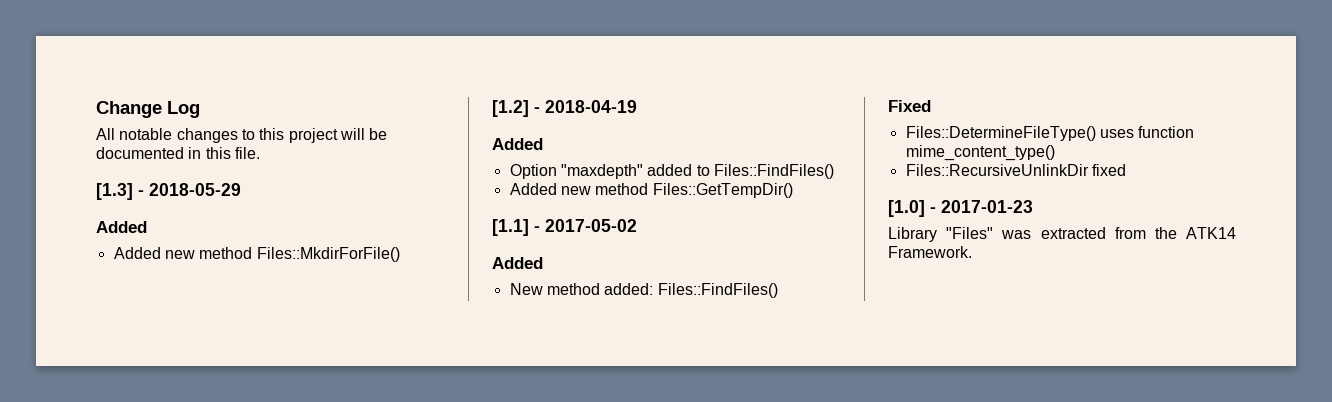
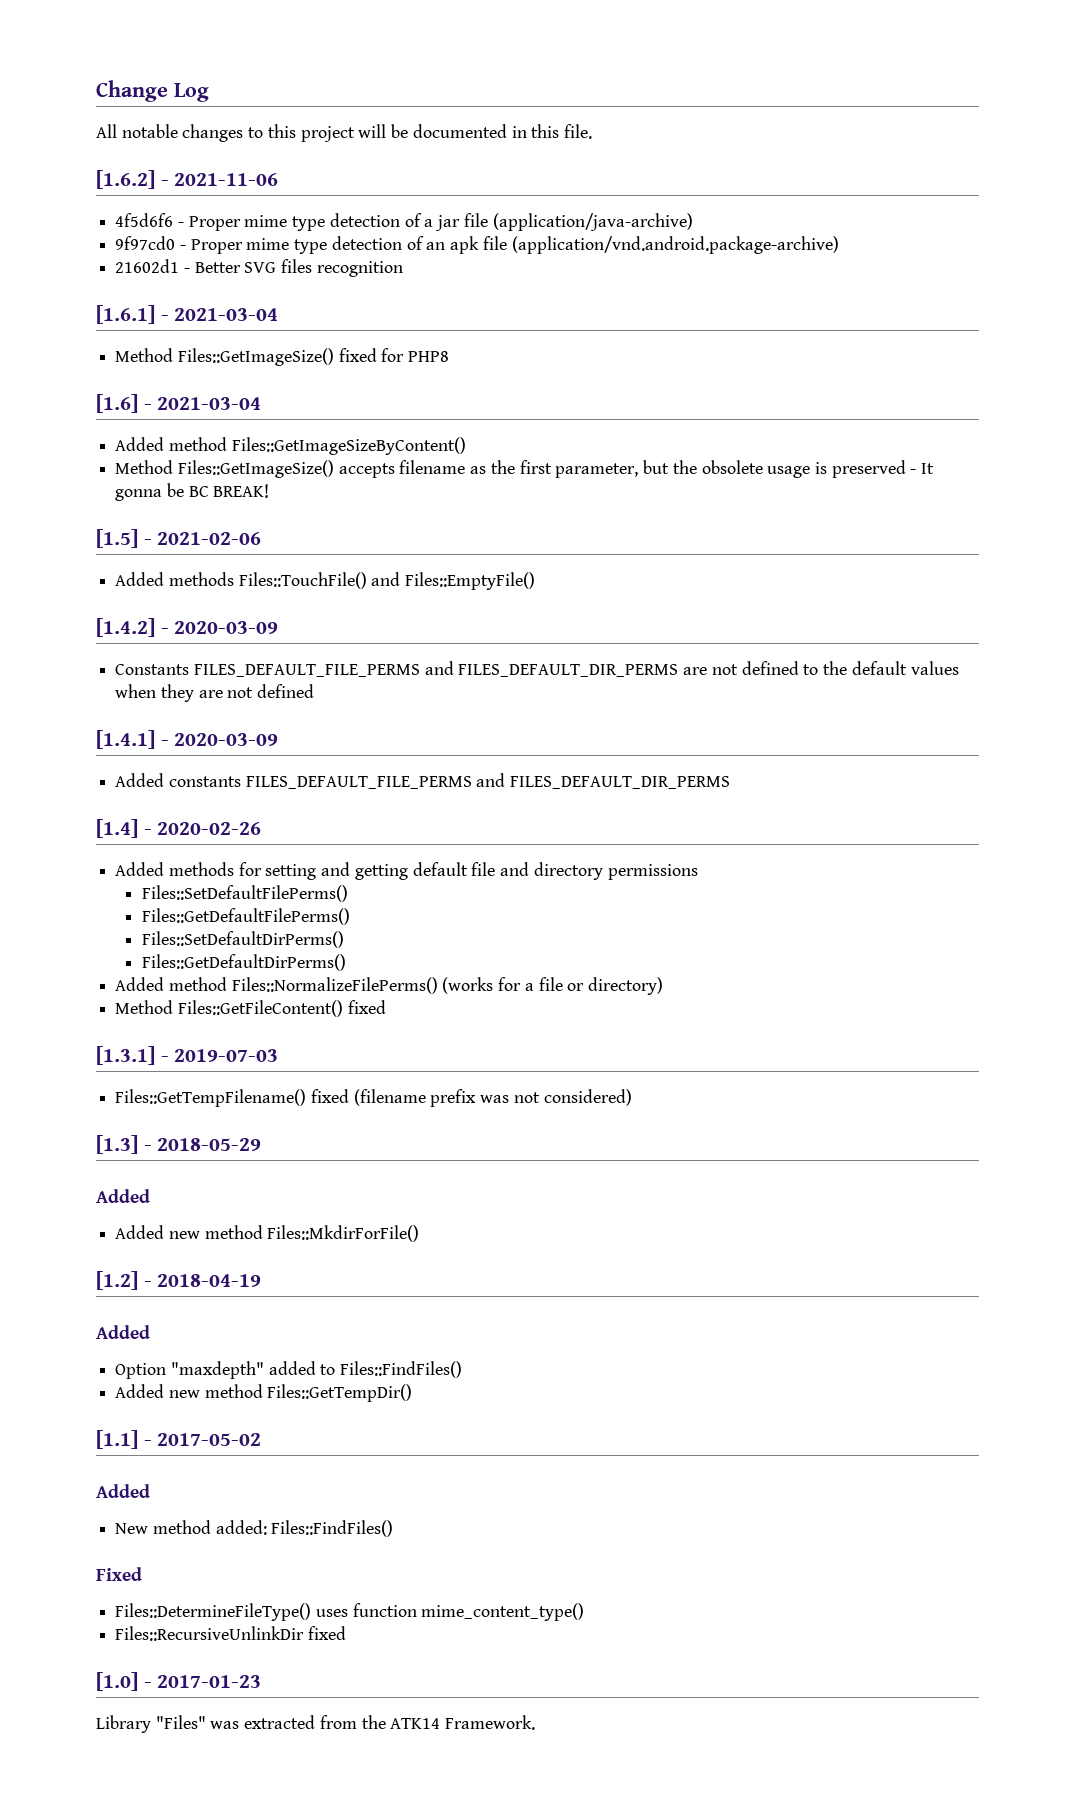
+ [1.6.2] - 2021-11-06
+ 4f5d6f6 - Proper mime type detection of a jar file (application/java-archive)
+ 9f97cd0 - Proper mime type detection of an apk file (application/vnd.android.package-archive)
+ 21602d1 - Better SVG files recognition
+ [1.6.1] - 2021-03-04
+ Method Files::GetImageSize() fixed for PHP8
+ [1.6] - 2021-03-04
+ Added method Files::GetImageSizeByContent()
+ Method Files::GetImageSize() accepts filename as the first parameter, but the obsolete usage is preserved - It gonna be BC BREAK!
+ [1.5] - 2021-02-06
+ Added methods Files::TouchFile() and Files::EmptyFile()
+ [1.4.2] - 2020-03-09
+ Constants FILES_DEFAULT_FILE_PERMS and FILES_DEFAULT_DIR_PERMS are not defined to the default values when they are not defined
+ [1.4.1] - 2020-03-09
+ Added constants FILES_DEFAULT_FILE_PERMS and FILES_DEFAULT_DIR_PERMS
+ [1.4] - 2020-02-26
+ Added methods for setting and getting default file and directory permissions
+ Files::SetDefaultFilePerms()
+ Files::GetDefaultFilePerms()
+ Files::SetDefaultDirPerms()
+ Files::GetDefaultDirPerms()
+ Added method Files::NormalizeFilePerms() (works for a file or directory)
+ Method Files::GetFileContent() fixed
+ [1.3.1] - 2019-07-03
+ Files::GetTempFilename() fixed (filename prefix was not considered)

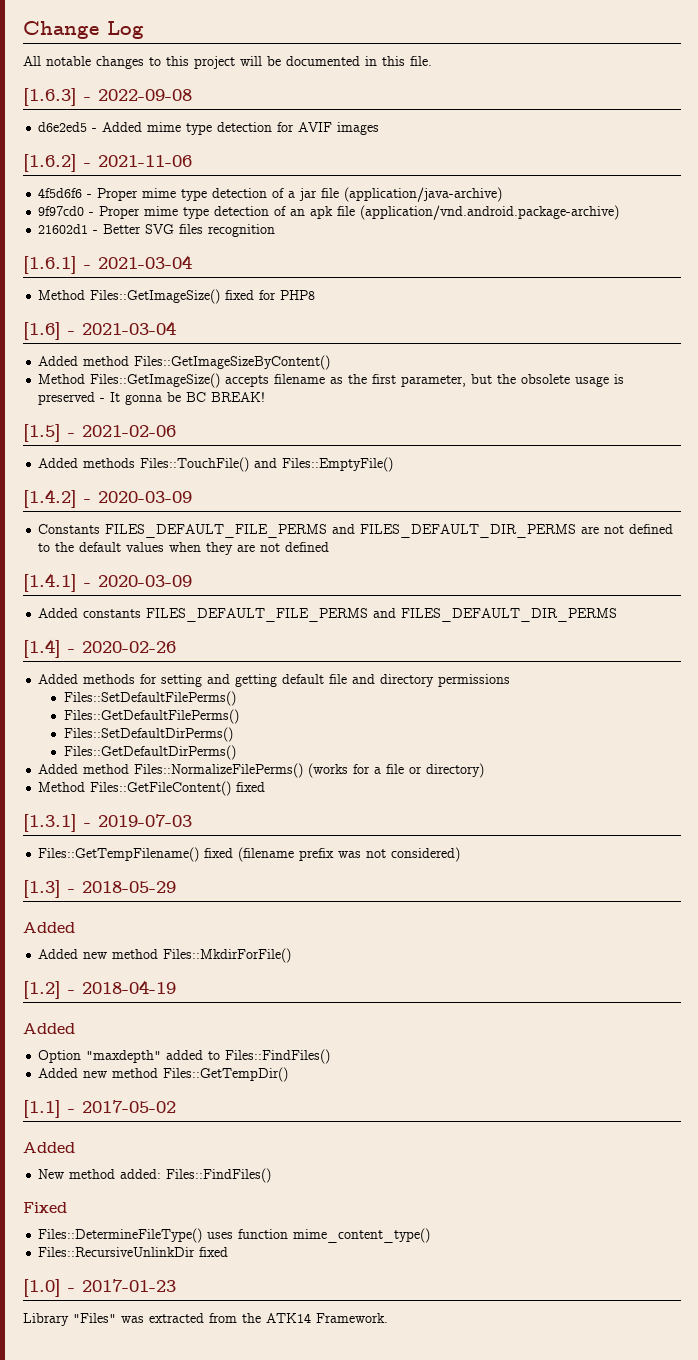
+ [1.6.3] - 2022-09-08
+ d6e2ed5 - Added mime type detection for AVIF images

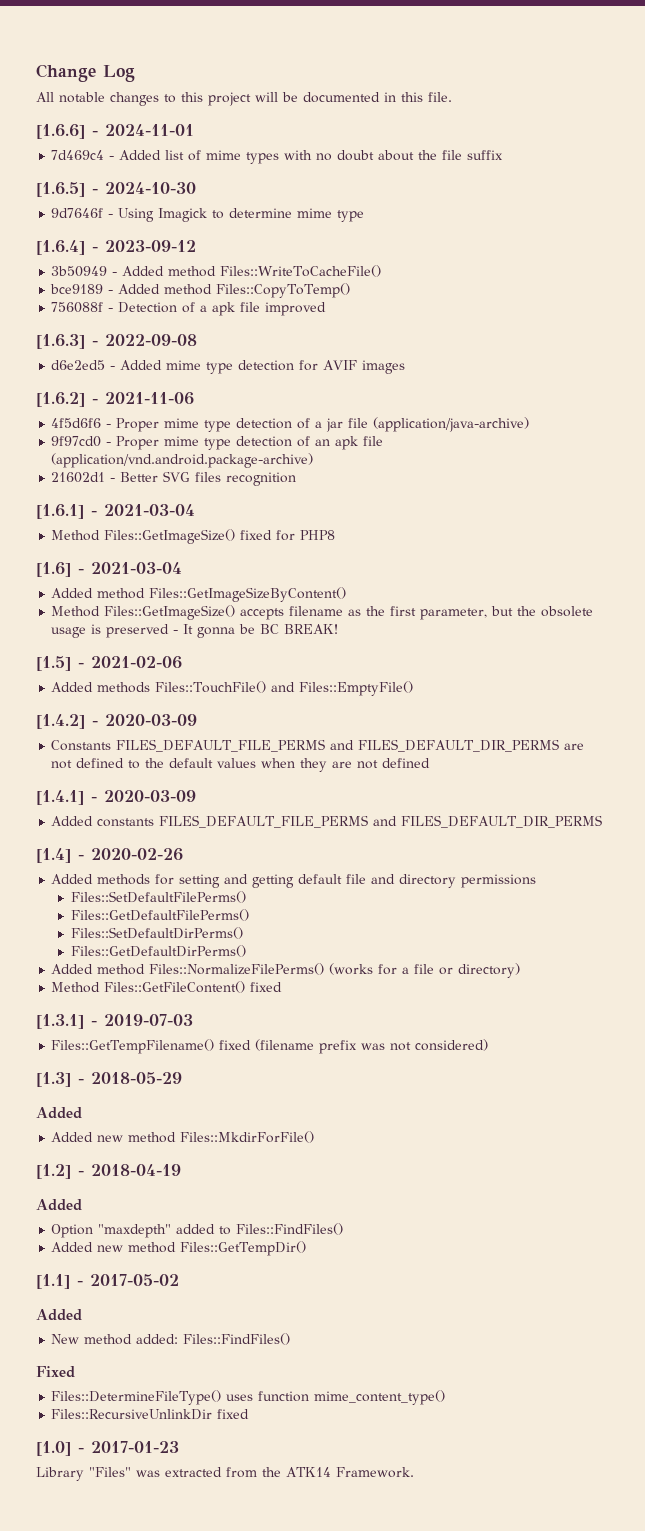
+ [1.6.6] - 2024-11-01
+ 7d469c4 - Added list of mime types with no doubt about the file suffix
+ [1.6.5] - 2024-10-30
+ 9d7646f - Using Imagick to determine mime type
+ [1.6.4] - 2023-09-12
+ 3b50949 - Added method Files::WriteToCacheFile()
+ bce9189 - Added method Files::CopyToTemp()
+ 756088f - Detection of a apk file improved

